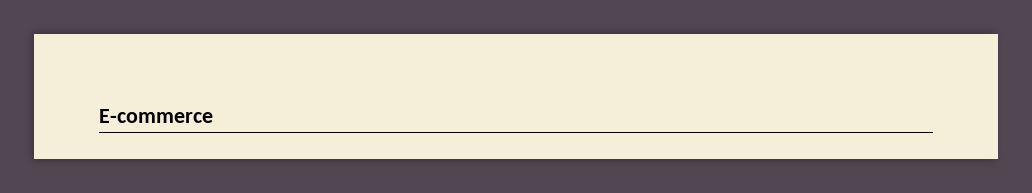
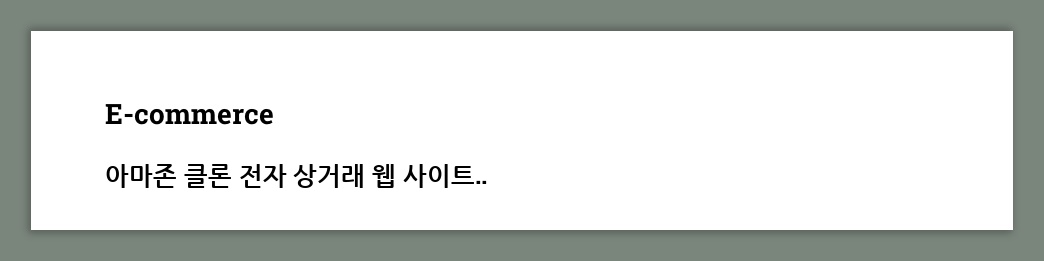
+ 아마존 클론 전자 상거래 웹 사이트..

